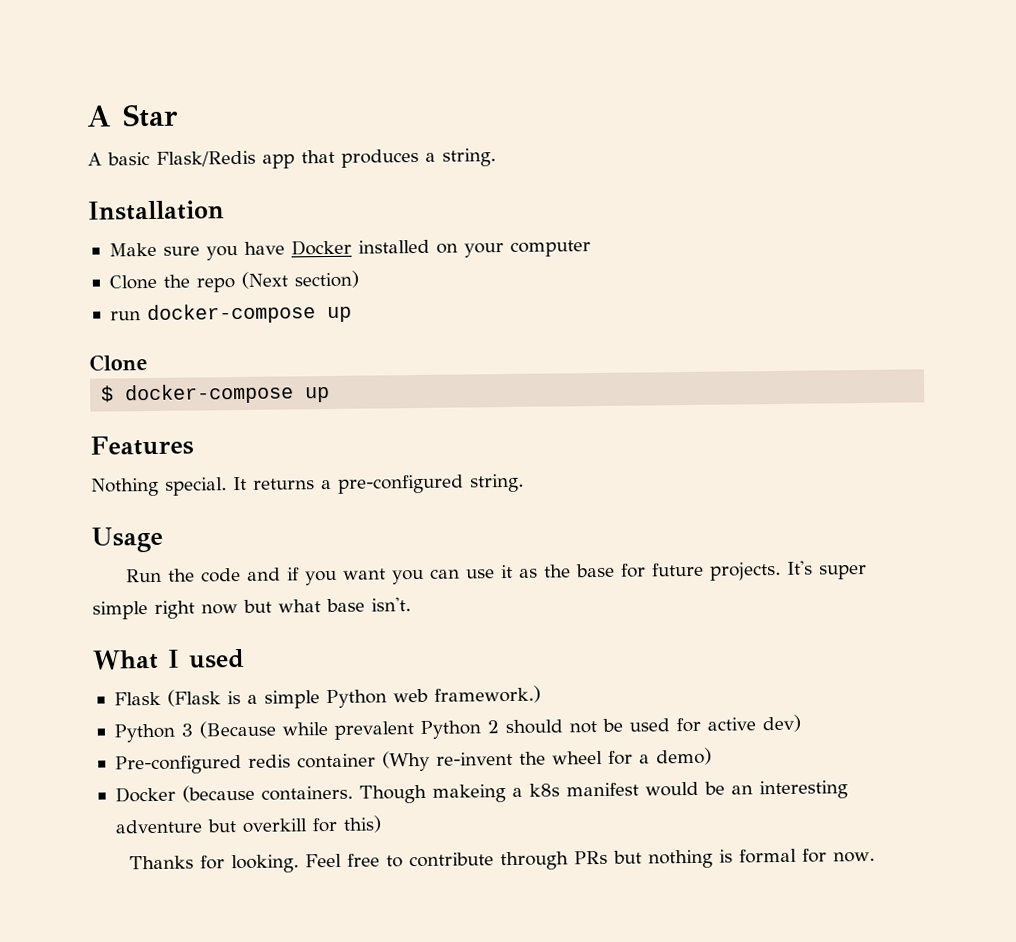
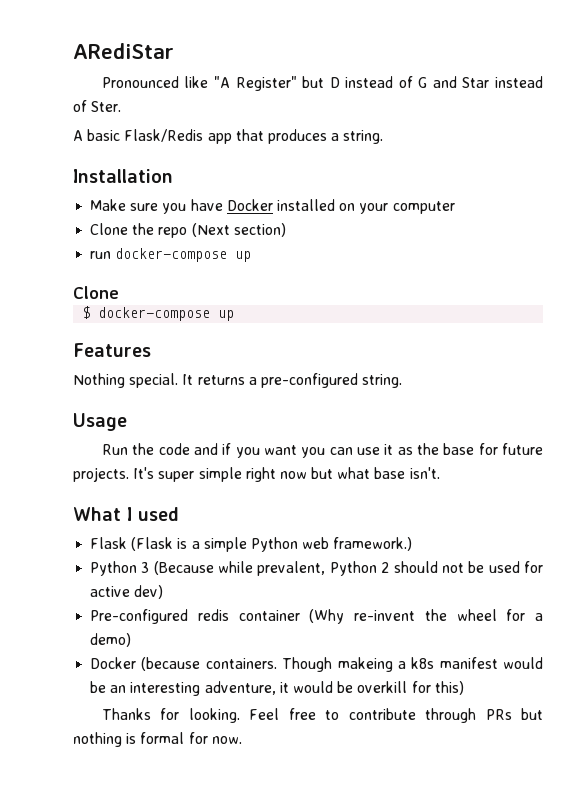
- A Star
+ ARediStar
+ Pronounced like "A Register" but D instead of G and Star instead of Ster.
- Python 3 (Because while prevalent Python 2 should not be used for active dev)
+ Python 3 (Because while prevalent, Python 2 should not be used for active dev)
- Though makeing a k8s manifest would be an interesting adventure but overkill for this)
+ Though makeing a k8s manifest would be an interesting adventure, it would be overkill for this)

